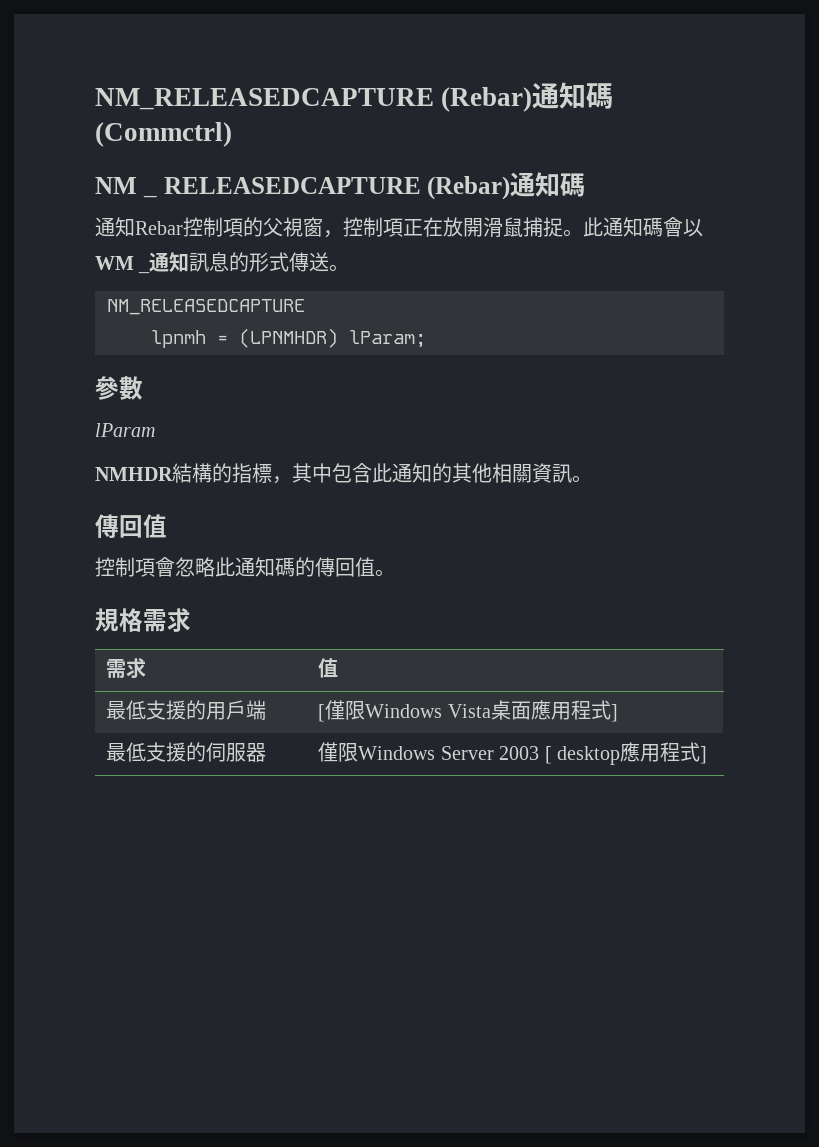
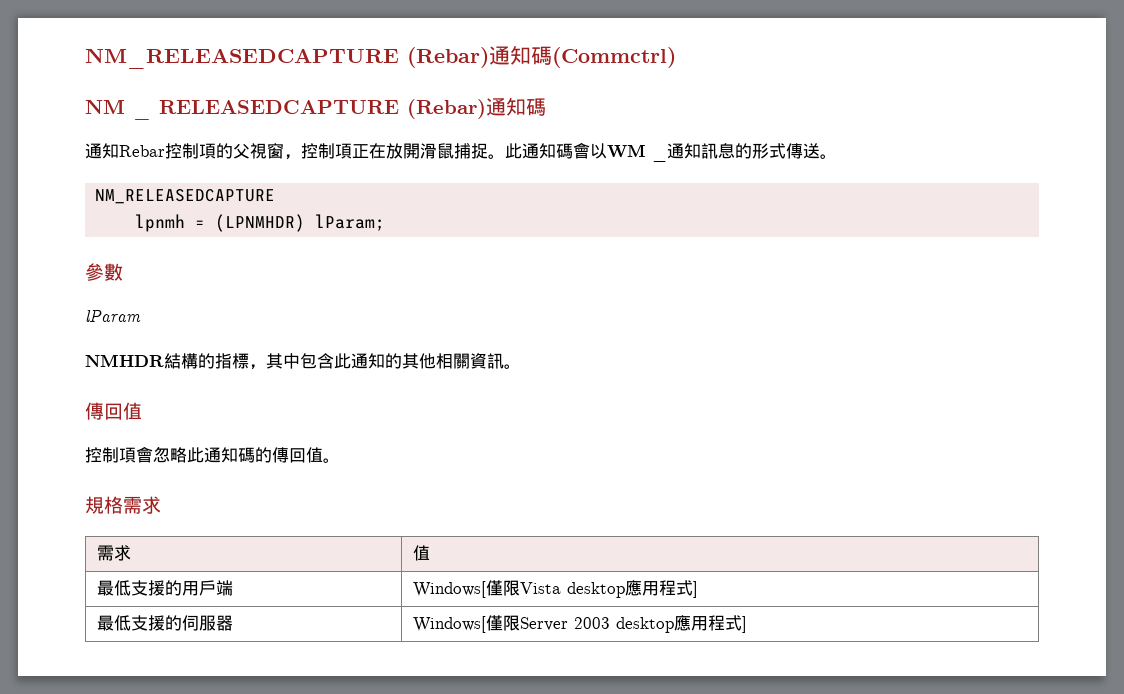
- 最低支援的用戶端 | [僅限Windows Vista桌面應用程式]
+ 最低支援的用戶端 | Windows[僅限Vista desktop應用程式]
- 最低支援的伺服器 | 僅限Windows Server 2003 [ desktop應用程式]
+ 最低支援的伺服器 | Windows[僅限Server 2003 desktop應用程式]

